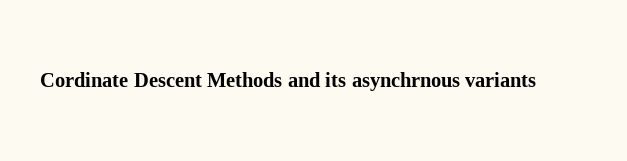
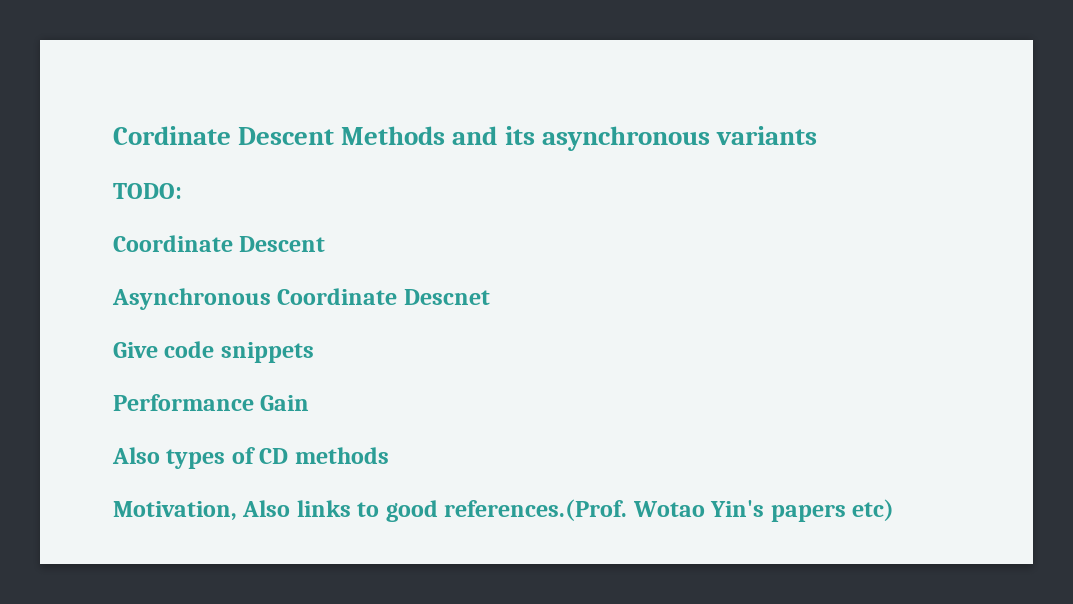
- Cordinate Descent Methods and its asynchrnous variants
+ Cordinate Descent Methods and its asynchronous variants
+ TODO:
+ Coordinate Descent
+ Asynchronous Coordinate Descnet
+ Give code snippets
+ Performance Gain
+ Also types of CD methods
+ Motivation, Also links to good references.(Prof. Wotao Yin's papers etc)

